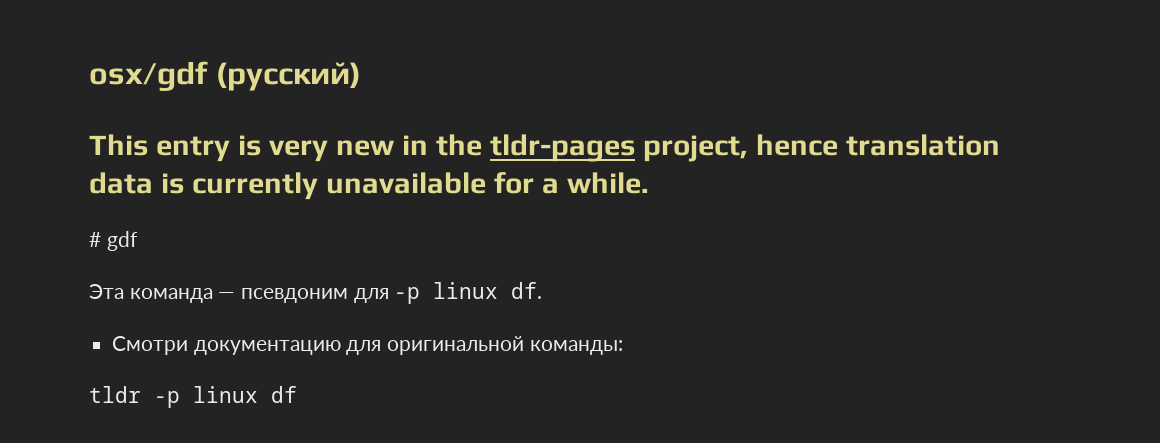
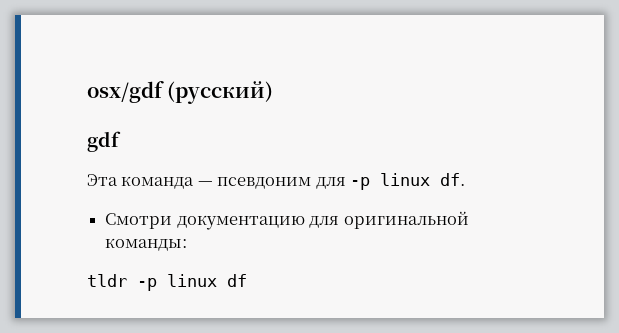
- This entry is very new in the tldr-pages project, hence translation data is currently unavailable for a while.
- # gdf
+ gdf

